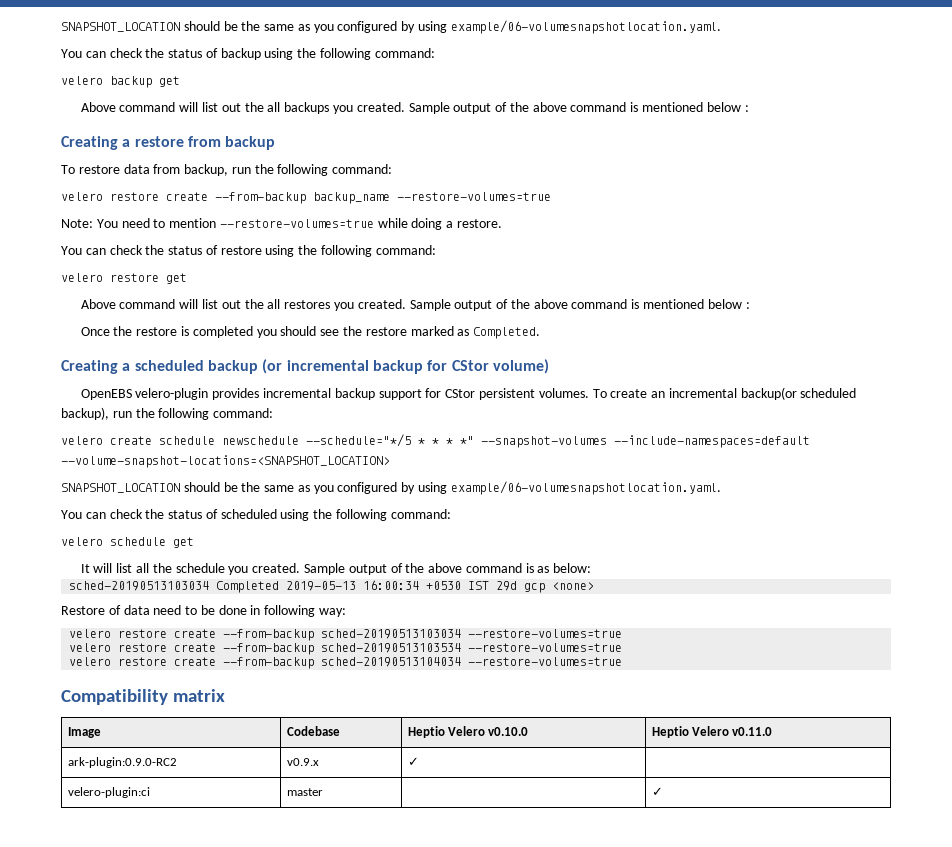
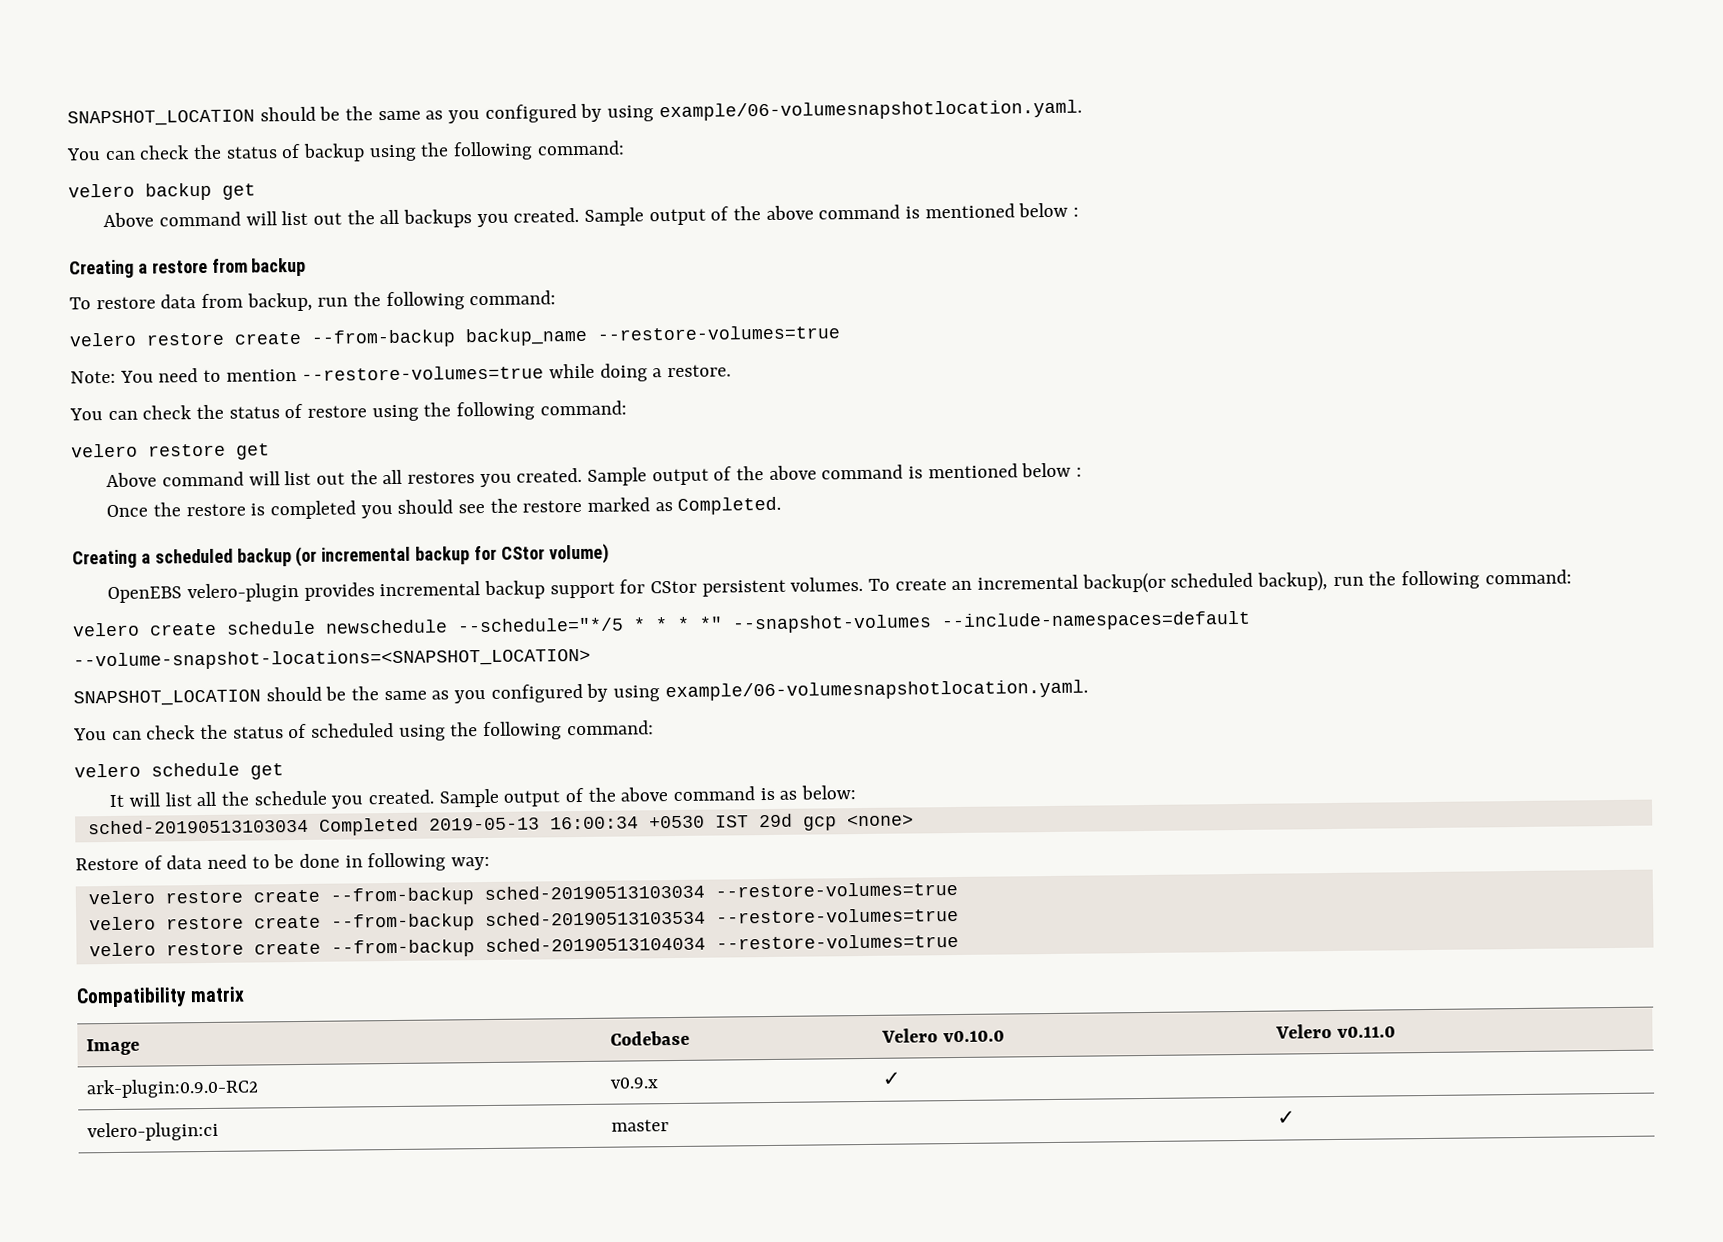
- Image | Codebase | Heptio Velero v0.10.0 | Heptio Velero v0.11.0
+ Image | Codebase | Velero v0.10.0 | Velero v0.11.0

